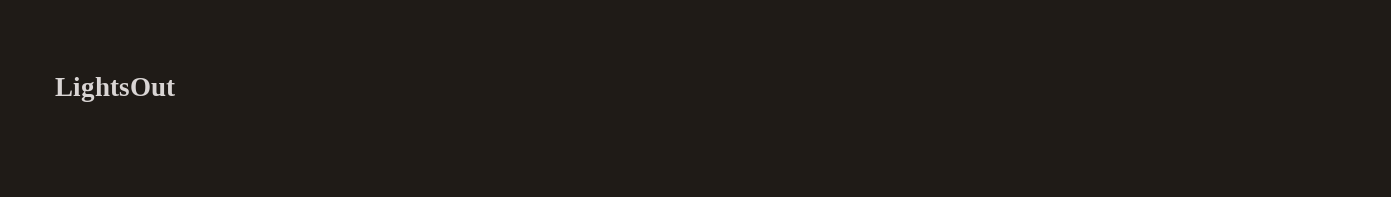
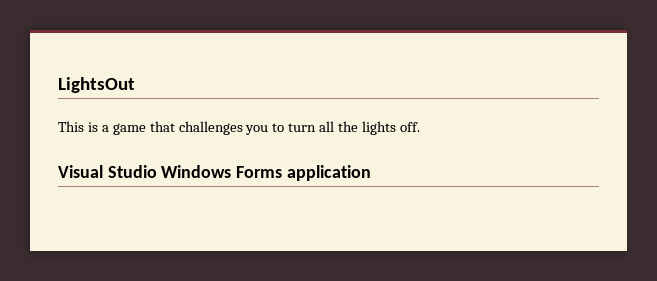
+ This is a game that challenges you to turn all the lights off.
+ Visual Studio Windows Forms application

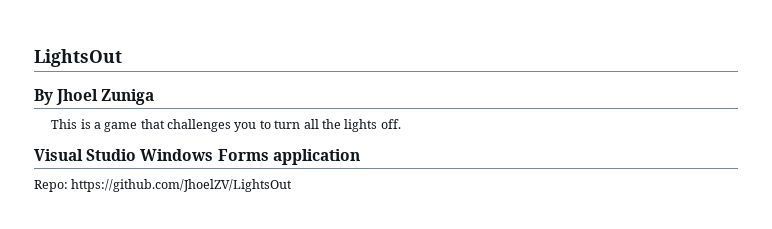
+ By Jhoel Zuniga
+ Repo: https://github.com/JhoelZV/LightsOut

